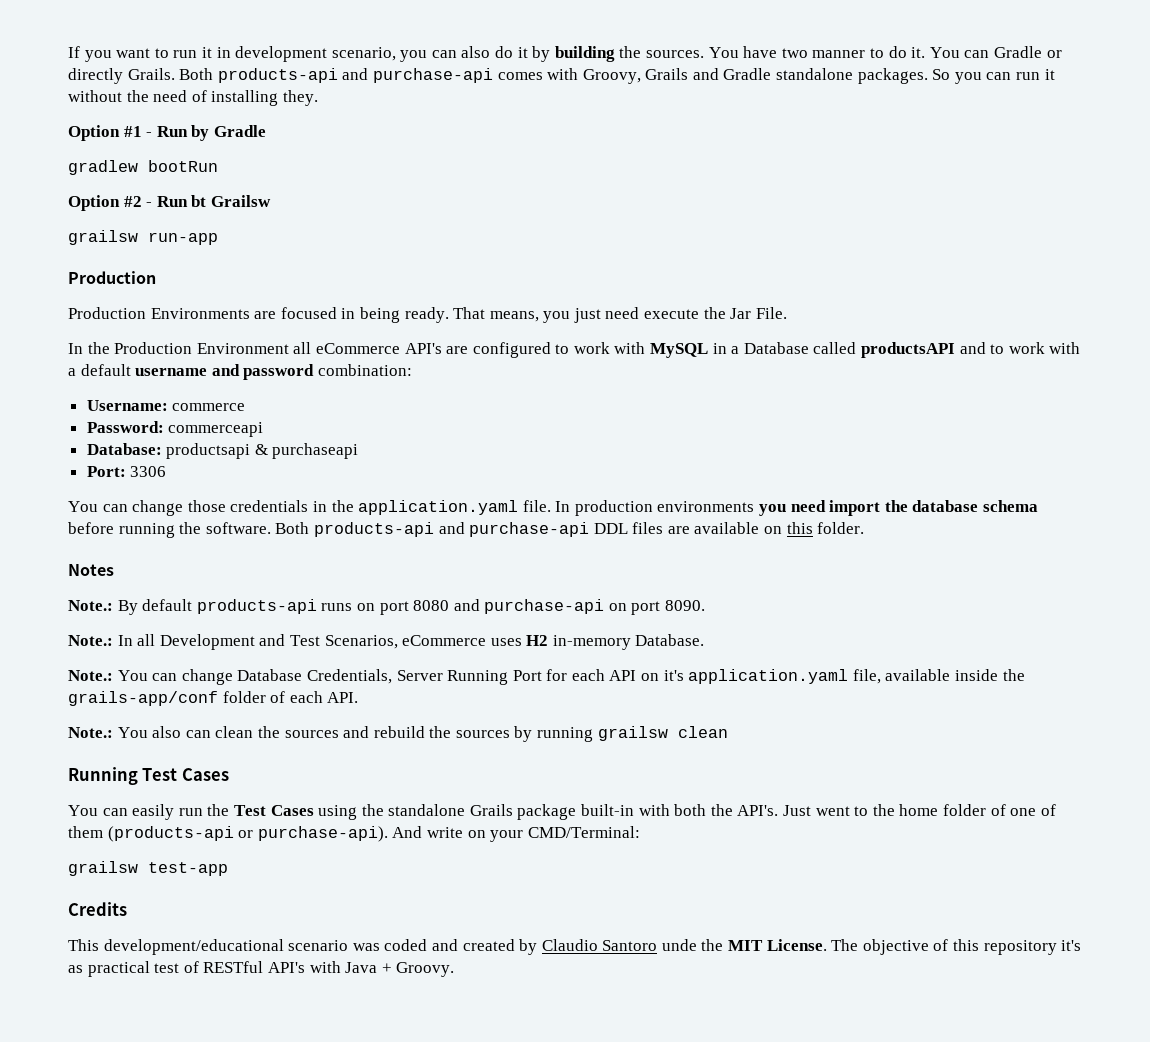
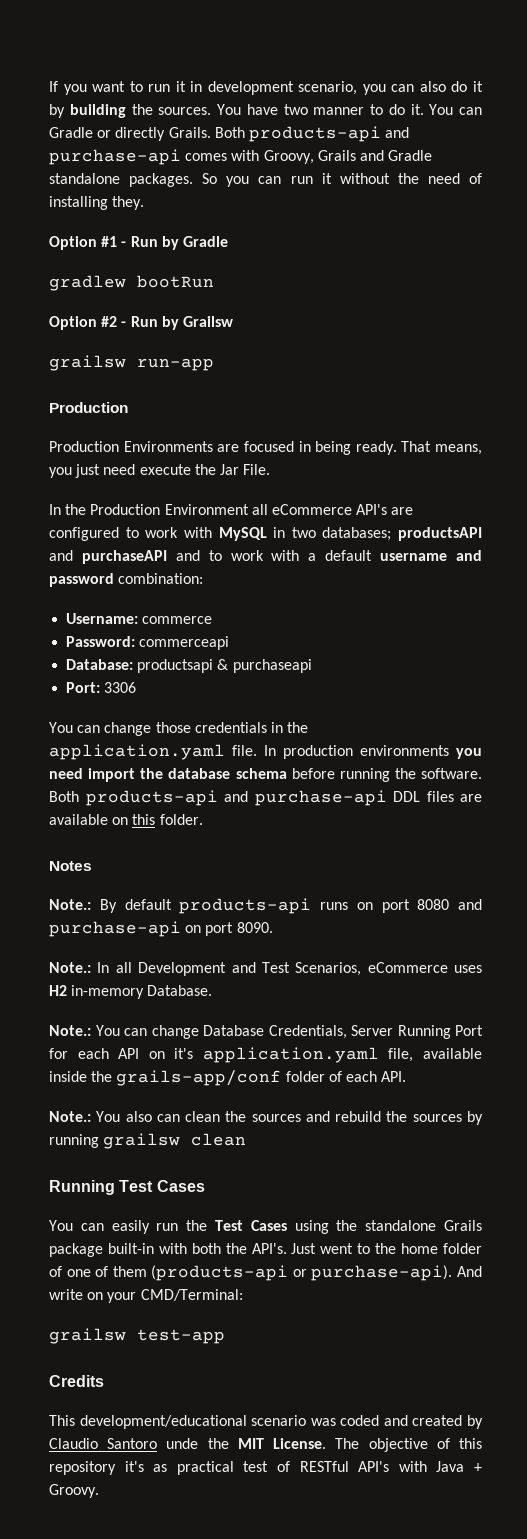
- Option #2 - Run bt Grailsw
+ Option #2 - Run by Grailsw
- In the Production Environment all eCommerce API's are configured to work with MySQL in a Database called productsAPI and to work with a default username and password combination:
+ In the Production Environment all eCommerce API's are configured to work with MySQL in two databases; productsAPI and purchaseAPI and to work with a default username and password combination:

